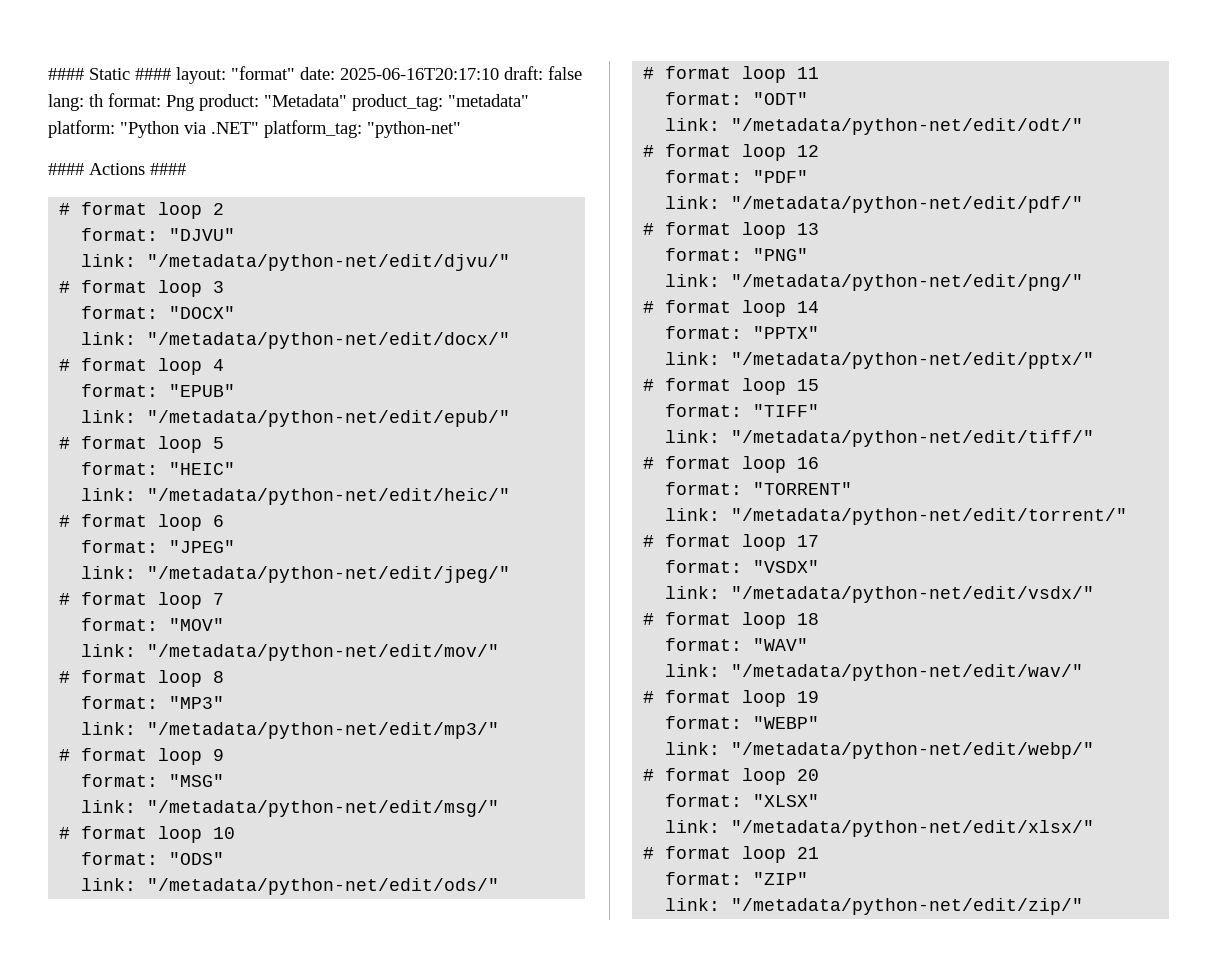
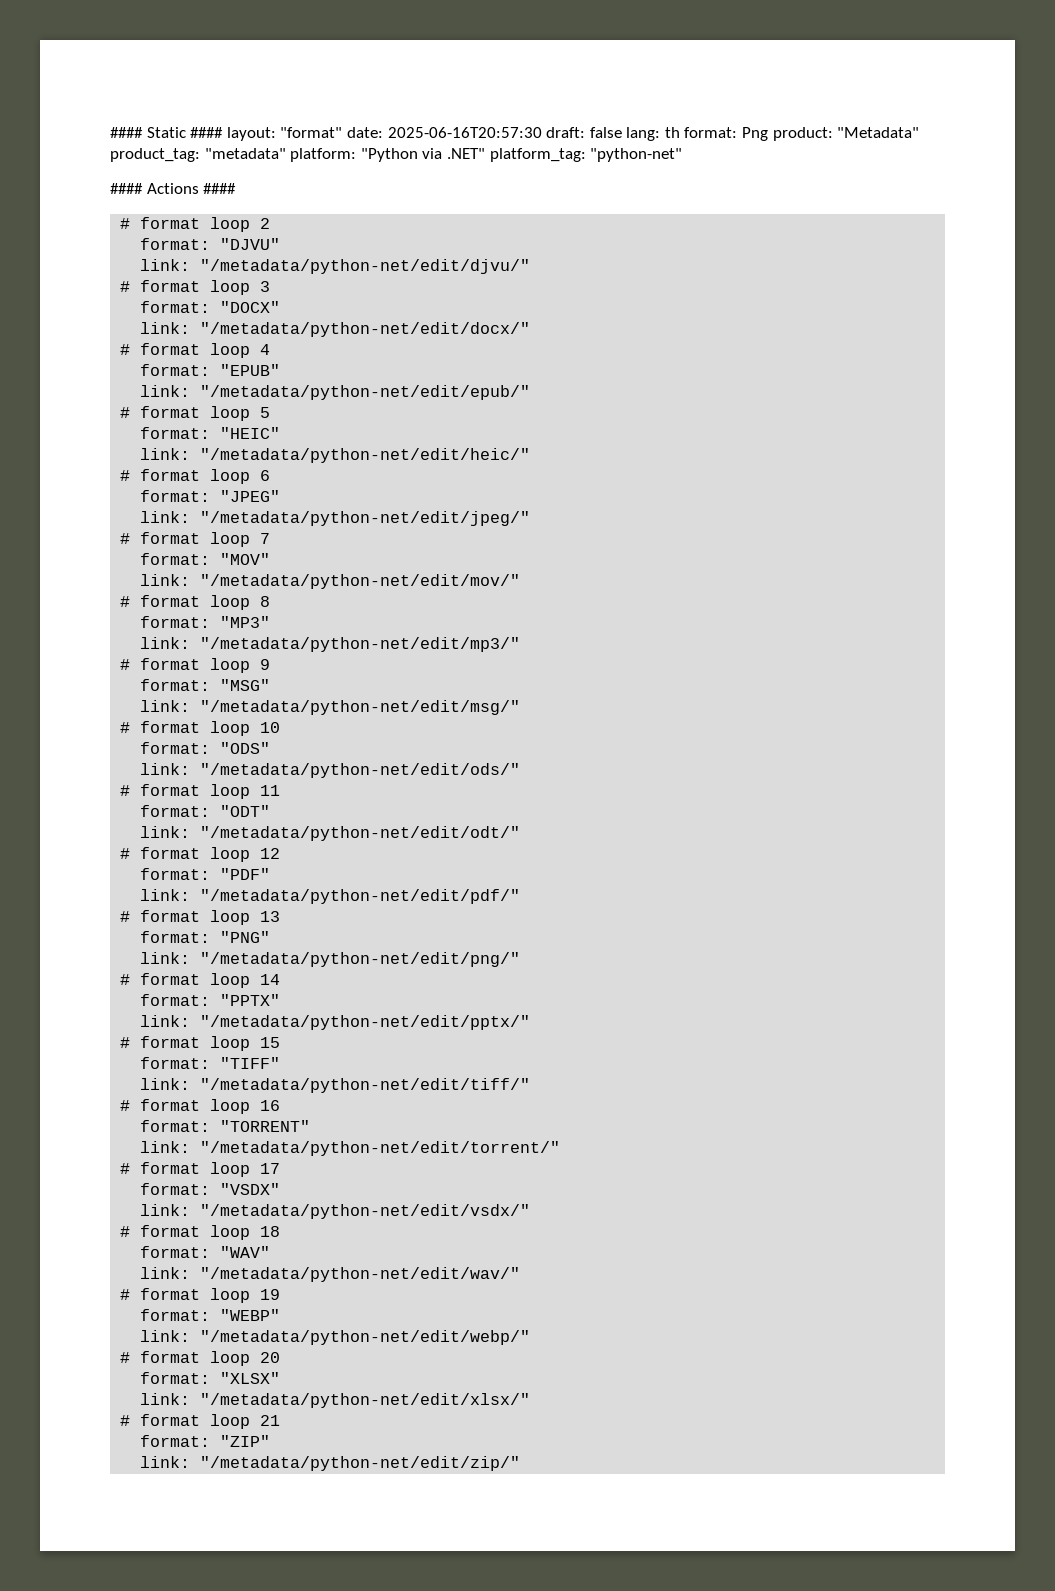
- #### Static #### layout: "format" date: 2025-06-16T20:17:10 draft: false lang: th format: Png product: "Metadata" product_tag: "metadata" platform: "Python via .NET" platform_tag: "python-net"
+ #### Static #### layout: "format" date: 2025-06-16T20:57:30 draft: false lang: th format: Png product: "Metadata" product_tag: "metadata" platform: "Python via .NET" platform_tag: "python-net"

